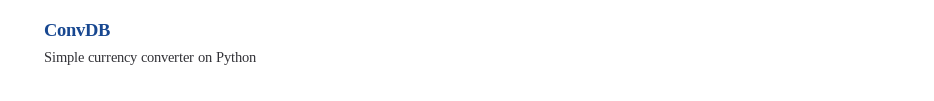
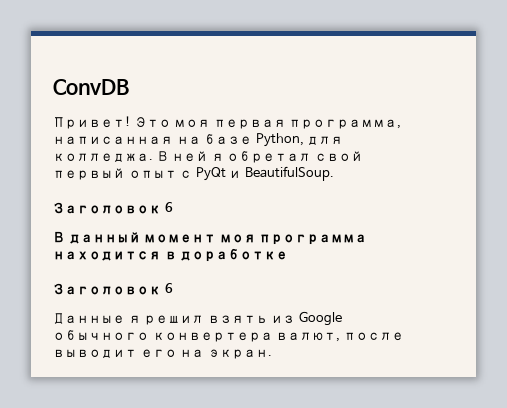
- Simple currency converter on Python
+ Привет! Это моя первая программа, написанная на базе Python, для колледжа. В ней я обретал свой первый опыт с PyQt и BeautifulSoup.
+ Заголовок 6
+ В данный момент моя программа находится в доработке
+ Заголовок 6
+ Данные я решил взять из Google обычного конвертера валют, после выводит его на экран.

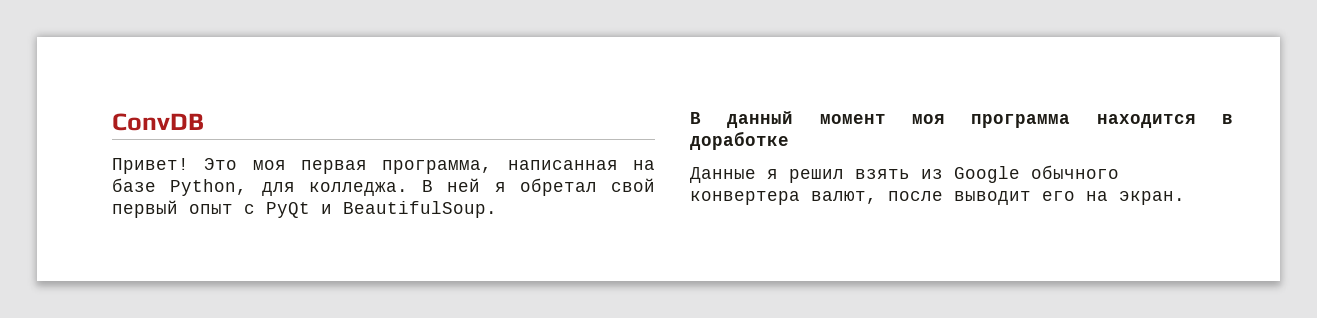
  В ней я обретал свой первый опыт с PyQt и BeautifulSoup.
- Заголовок 6
  В данный момент моя программа находится в доработке
- Заголовок 6

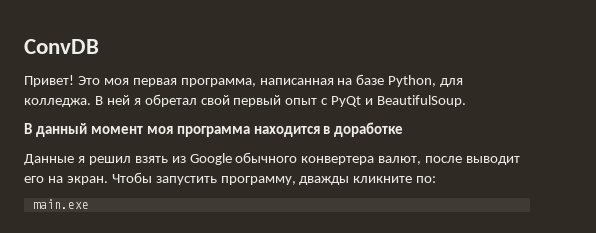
+ Чтобы запустить программу, дважды кликните по:
+ main.exe

